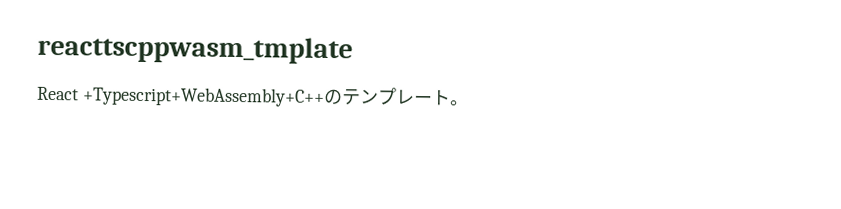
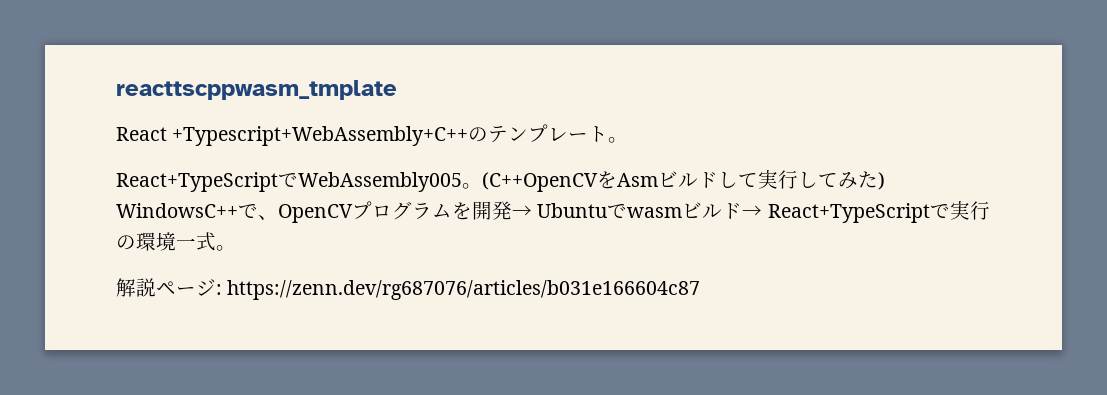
+ React+TypeScriptでWebAssembly005。(C++OpenCVをAsmビルドして実行してみた) WindowsC++で、OpenCVプログラムを開発→ Ubuntuでwasmビルド→ React+TypeScriptで実行の環境一式。
+ 解説ページ: https://zenn.dev/rg687076/articles/b031e166604c87

